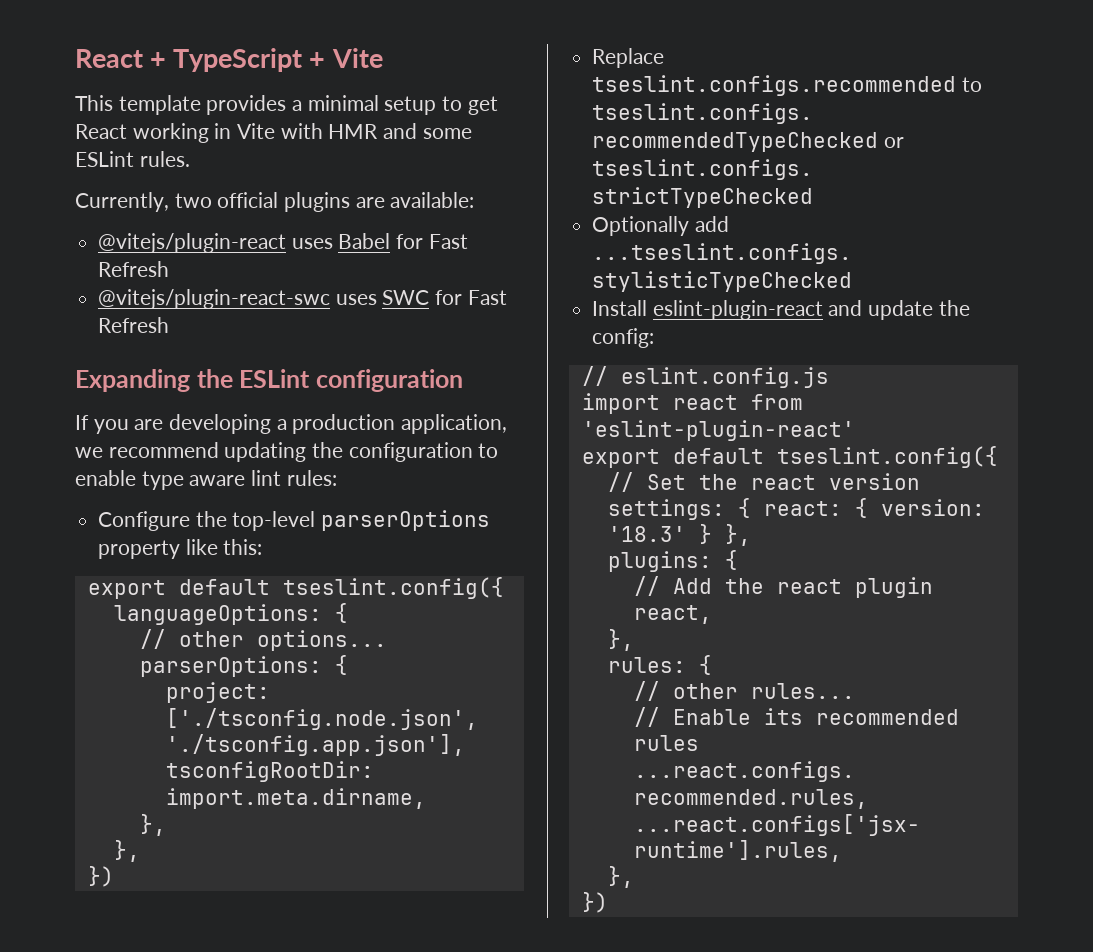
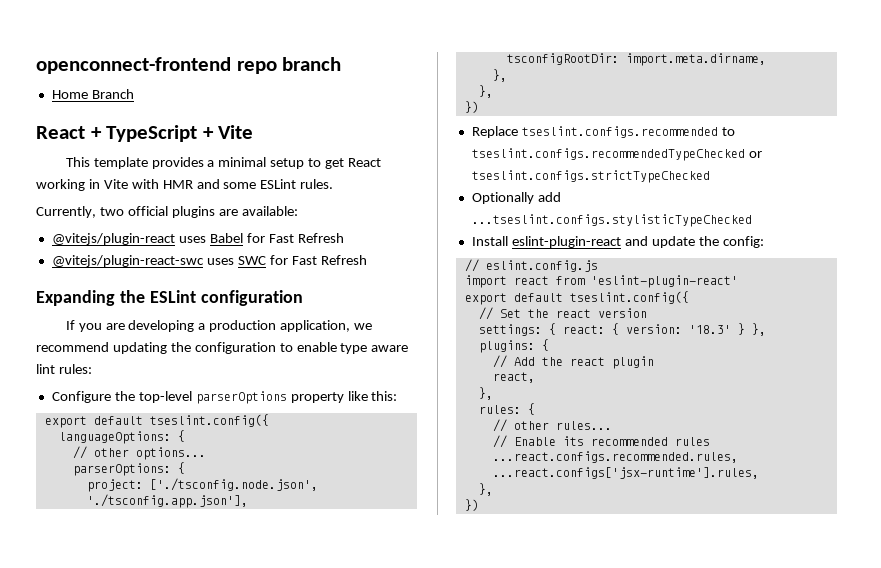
+ openconnect-frontend repo branch
+ Home Branch

